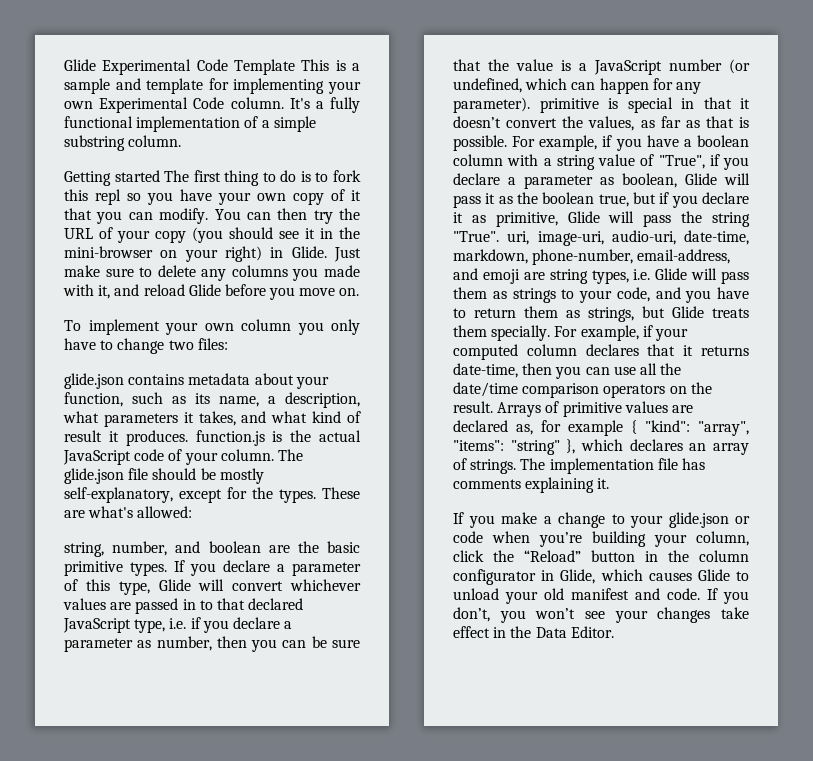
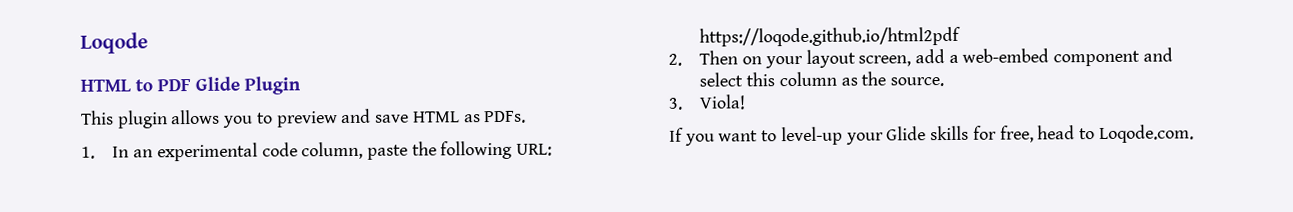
- Glide Experimental Code Template This is a sample and template for implementing your own Experimental Code column. It's a fully functional implementation of a simple substring column.
- Getting started The first thing to do is to fork this repl so you have your own copy of it that you can modify. You can then try the URL of your copy (you should see it in the mini-browser on your right) in Glide. Just make sure to delete any columns you made with it, and reload Glide before you move on.
- To implement your own column you only have to change two files:
- glide.json contains metadata about your function, such as its name, a description, what parameters it takes, and what kind of result it produces. function.js is the actual JavaScript code of your column. The glide.json file should be mostly self-explanatory, except for the types. These are what's allowed:
- string, number, and boolean are the basic primitive types. If you declare a parameter of this type, Glide will convert whichever values are passed in to that declared JavaScript type, i.e. if you declare a parameter as number, then you can be sure that the value is a JavaScript number (or undefined, which can happen for any parameter). primitive is special in that it doesn’t convert the values, as far as that is possible. For example, if you have a boolean column with a string value of "True", if you declare a parameter as boolean, Glide will pass it as the boolean true, but if you declare it as primitive, Glide will pass the string "True". uri, image-uri, audio-uri, date-time, markdown, phone-number, email-address, and emoji are string types, i.e. Glide will pass them as strings to your code, and you have to return them as strings, but Glide treats them specially. For example, if your computed column declares that it returns date-time, then you can use all the date/time comparison operators on the result. Arrays of primitive values are declared as, for example { "kind": "array", "items": "string" }, which declares an array of strings. The implementation file has comments explaining it.
- If you make a change to your glide.json or code when you’re building your column, click the “Reload” button in the column configurator in Glide, which causes Glide to unload your old manifest and code. If you don’t, you won’t see your changes take effect in the Data Editor.
+ Loqode
+ HTML to PDF Glide Plugin
+ This plugin allows you to preview and save HTML as PDFs.
+ 1. In an experimental code column, paste the following URL: https://loqode.github.io/html2pdf
+ 2. Then on your layout screen, add a web-embed component and select this column as the source.
+ 3. Viola!
+ If you want to level-up your Glide skills for free, head to Loqode.com.

